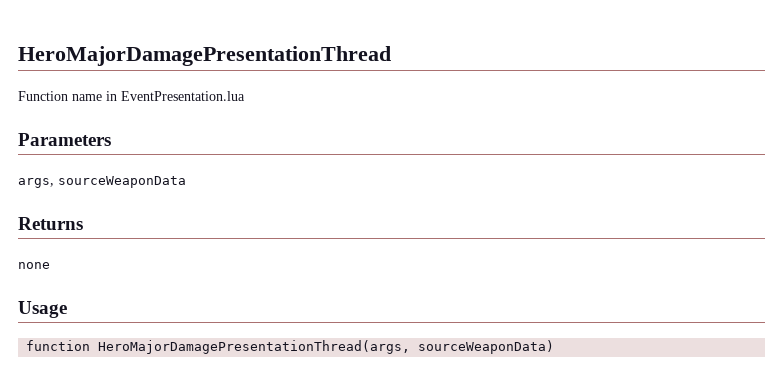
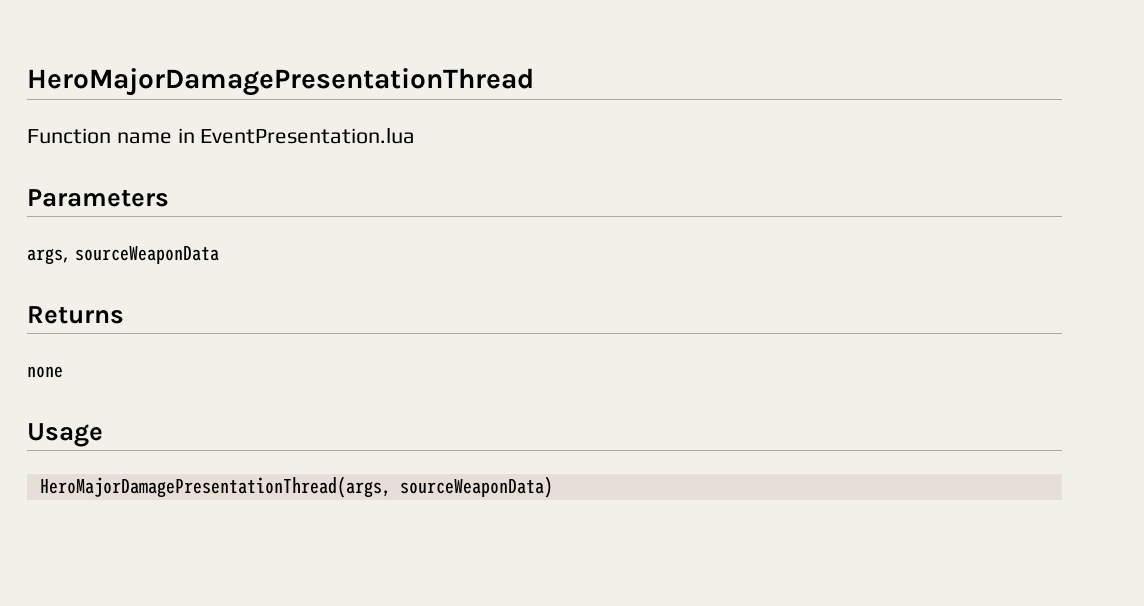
- function HeroMajorDamagePresentationThread(args, sourceWeaponData)
+ HeroMajorDamagePresentationThread(args, sourceWeaponData)

